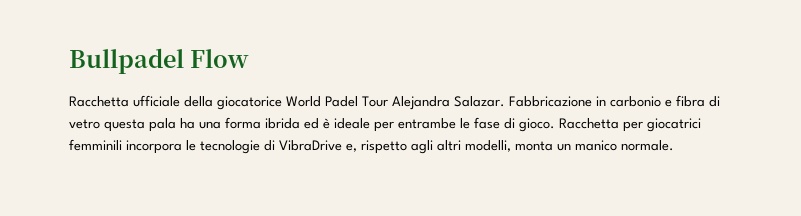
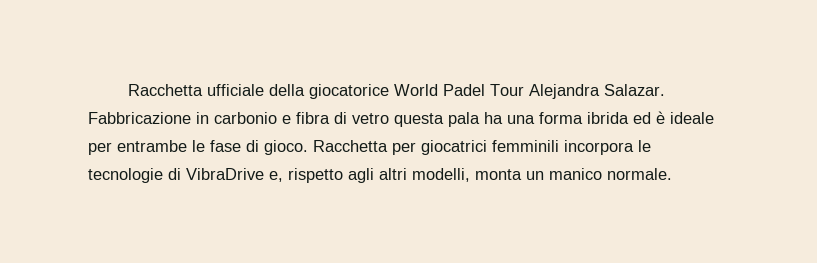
- Bullpadel Flow

